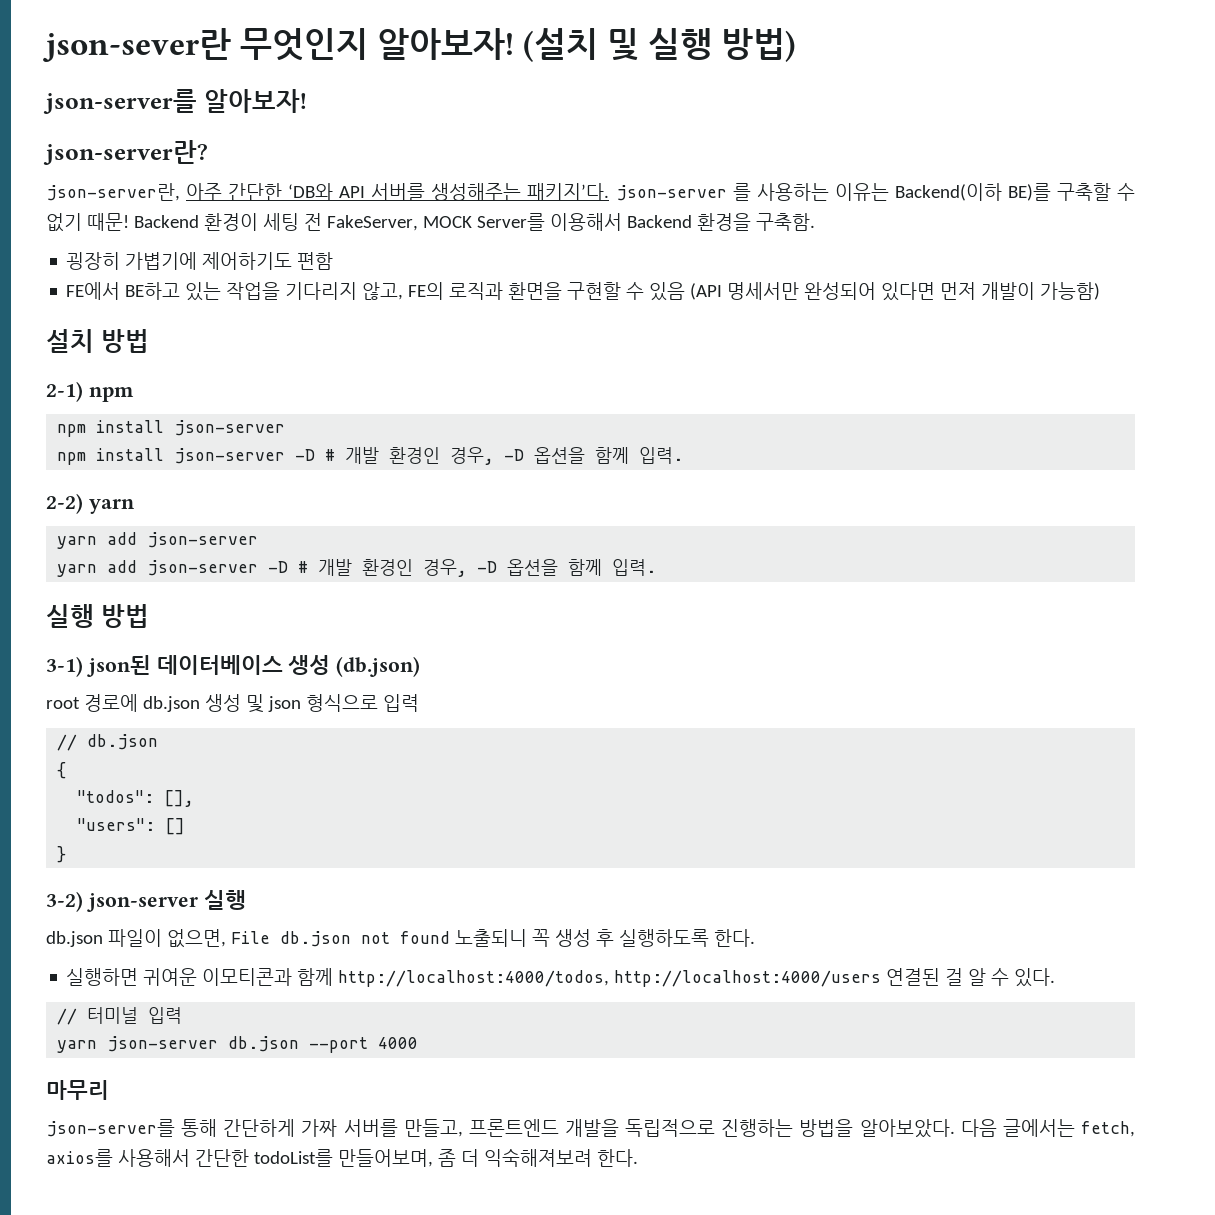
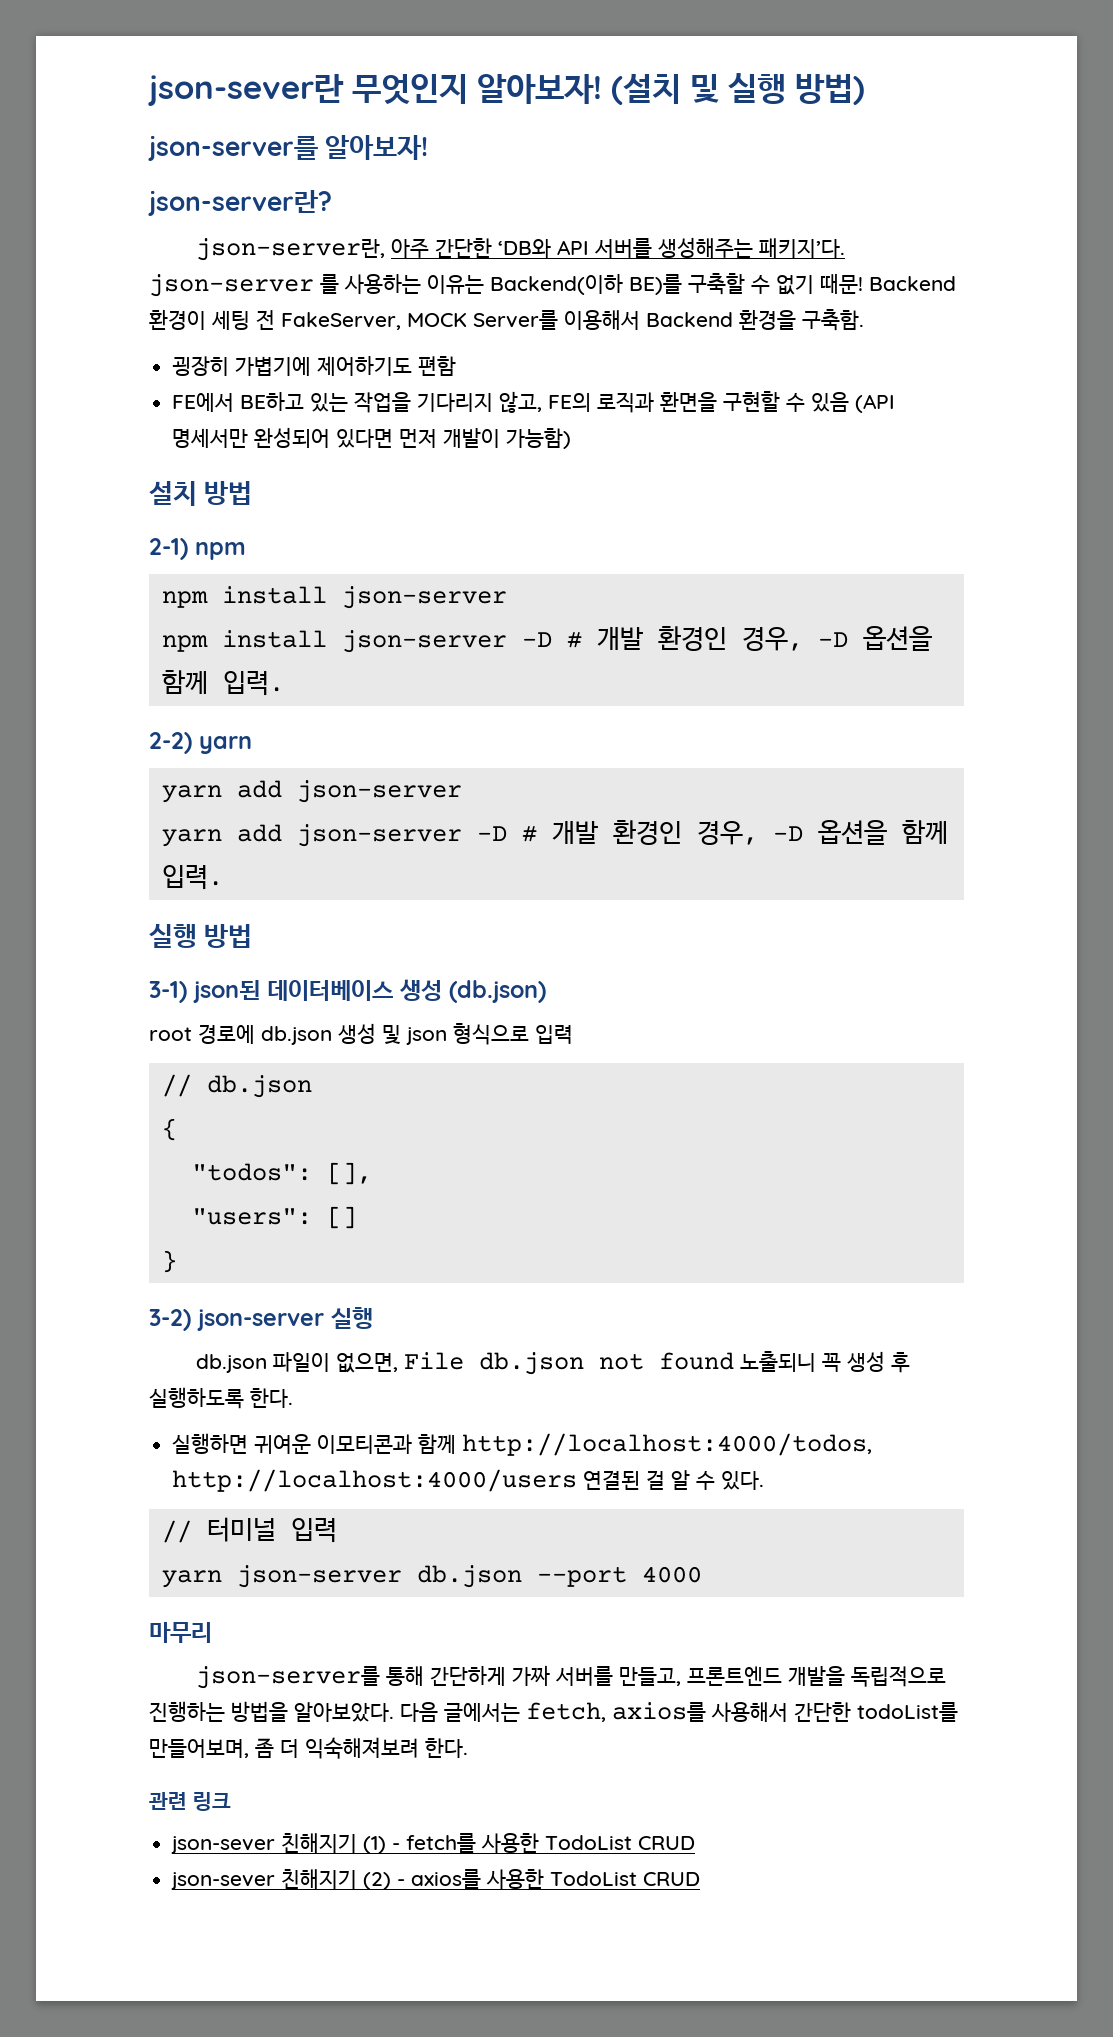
+ 관련 링크
+ json-sever 친해지기 (1) - fetch를 사용한 TodoList CRUD
+ json-sever 친해지기 (2) - axios를 사용한 TodoList CRUD

